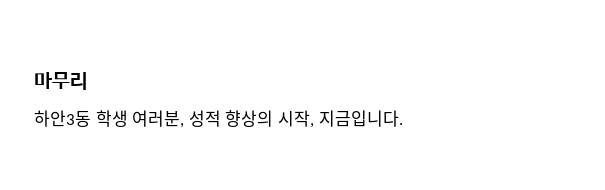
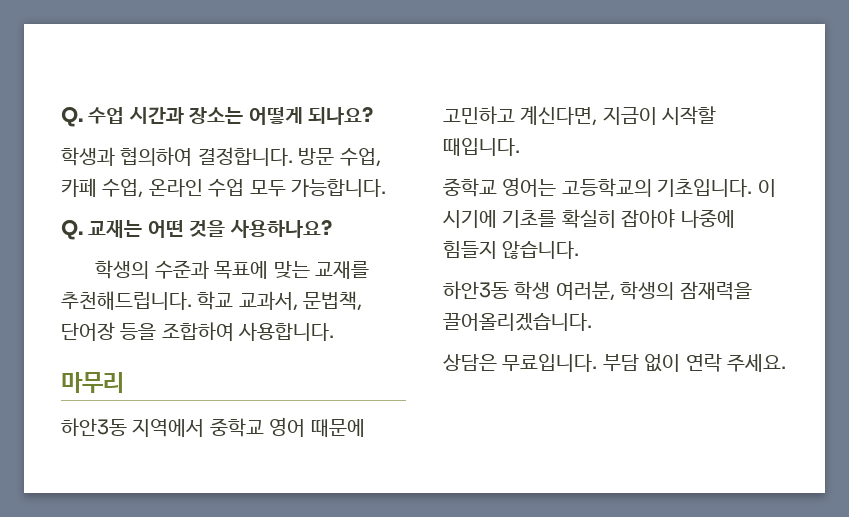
+ Q. 수업 시간과 장소는 어떻게 되나요?
+ 학생과 협의하여 결정합니다. 방문 수업, 카페 수업, 온라인 수업 모두 가능합니다.
+ Q. 교재는 어떤 것을 사용하나요?
+ 학생의 수준과 목표에 맞는 교재를 추천해드립니다. 학교 교과서, 문법책, 단어장 등을 조합하여 사용합니다.
  마무리
- 하안3동 학생 여러분, 성적 향상의 시작, 지금입니다.
+ 하안3동 지역에서 중학교 영어 때문에 고민하고 계신다면, 지금이 시작할 때입니다.
+ 중학교 영어는 고등학교의 기초입니다. 이 시기에 기초를 확실히 잡아야 나중에 힘들지 않습니다.
+ 하안3동 학생 여러분, 학생의 잠재력을 끌어올리겠습니다.
+ 상담은 무료입니다. 부담 없이 연락 주세요.

